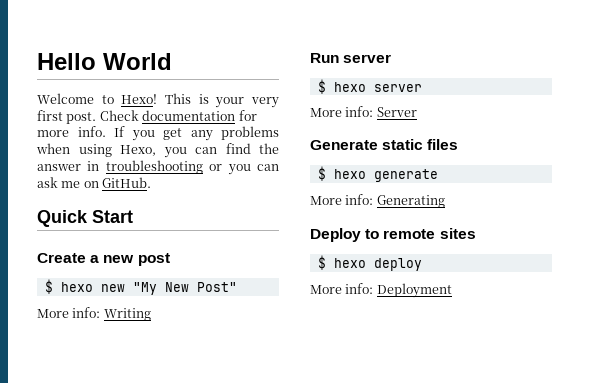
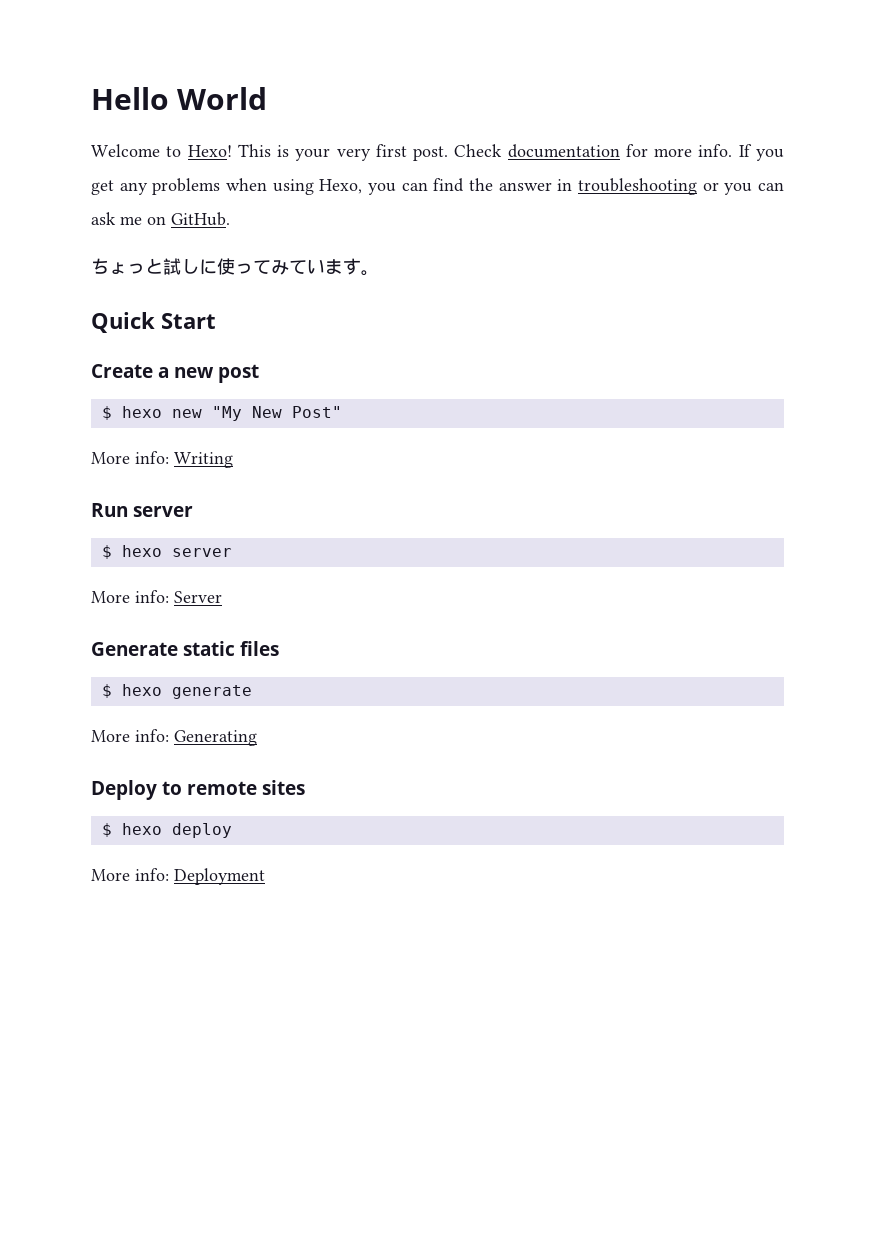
+ ちょっと試しに使ってみています。

